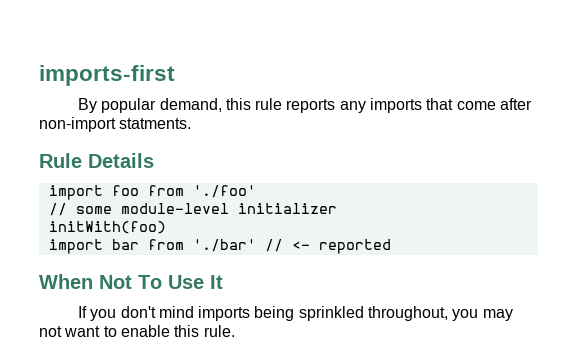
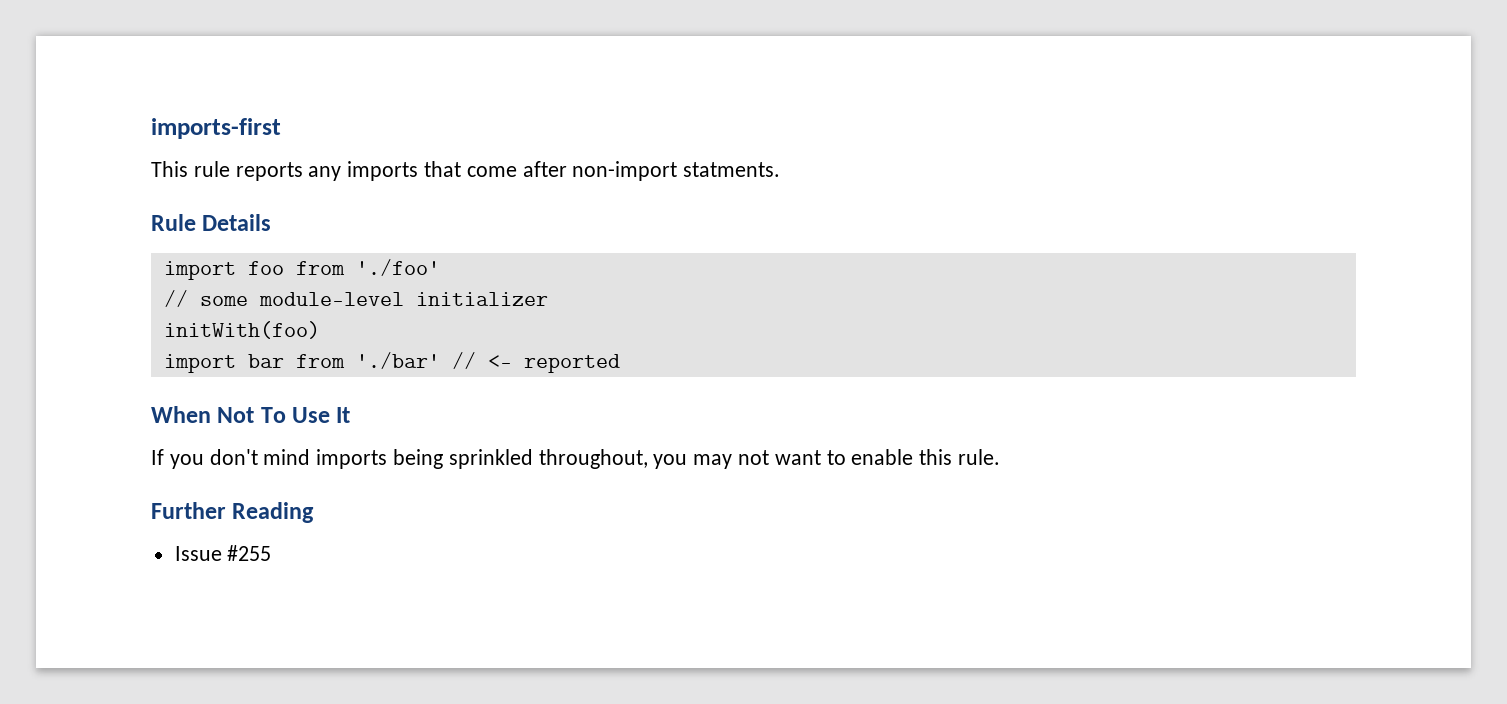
- By popular demand, this rule reports any imports that come after non-import statments.
+ This rule reports any imports that come after non-import statments.
+ Further Reading
+ Issue #255

